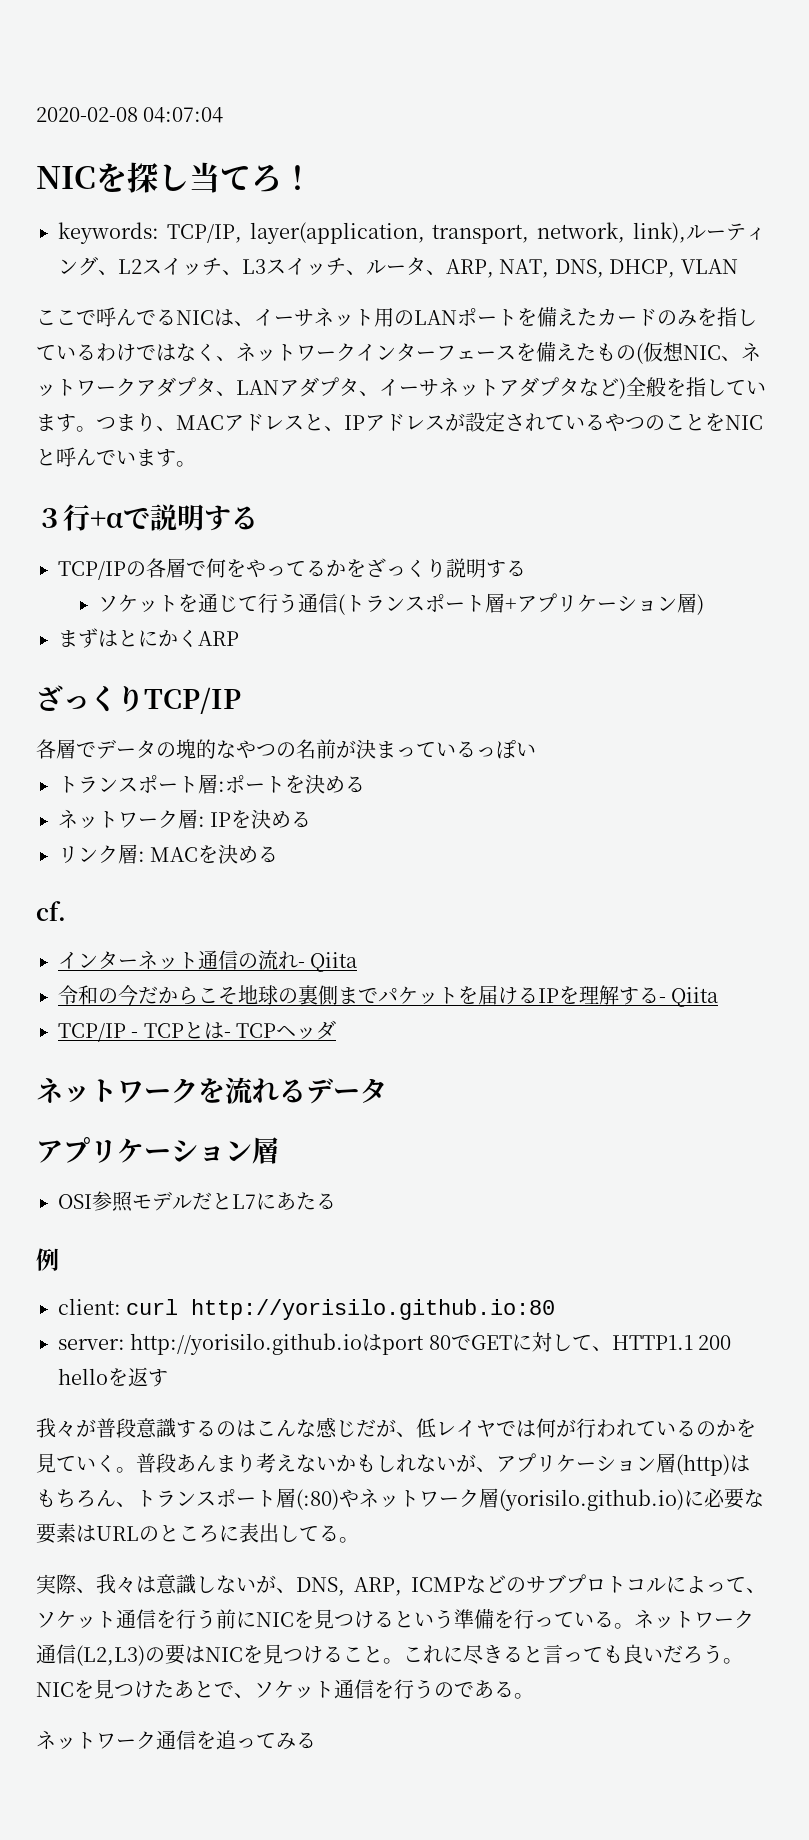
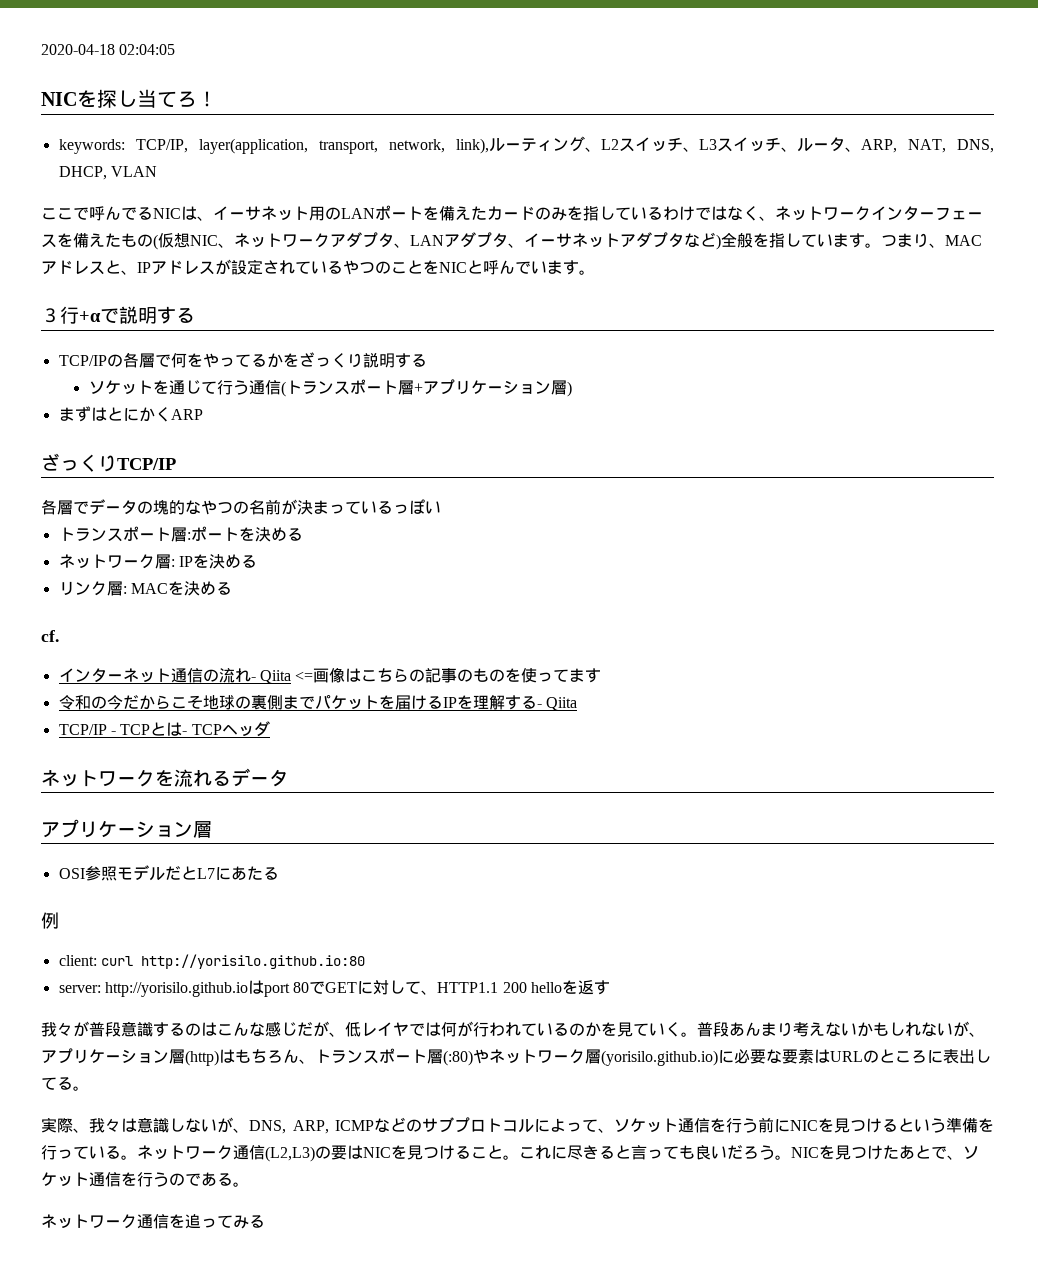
- 2020-02-08 04:07:04
+ 2020-04-18 02:04:05
- インターネット通信の流れ- Qiita
+ インターネット通信の流れ- Qiita <=画像はこちらの記事のものを使ってます

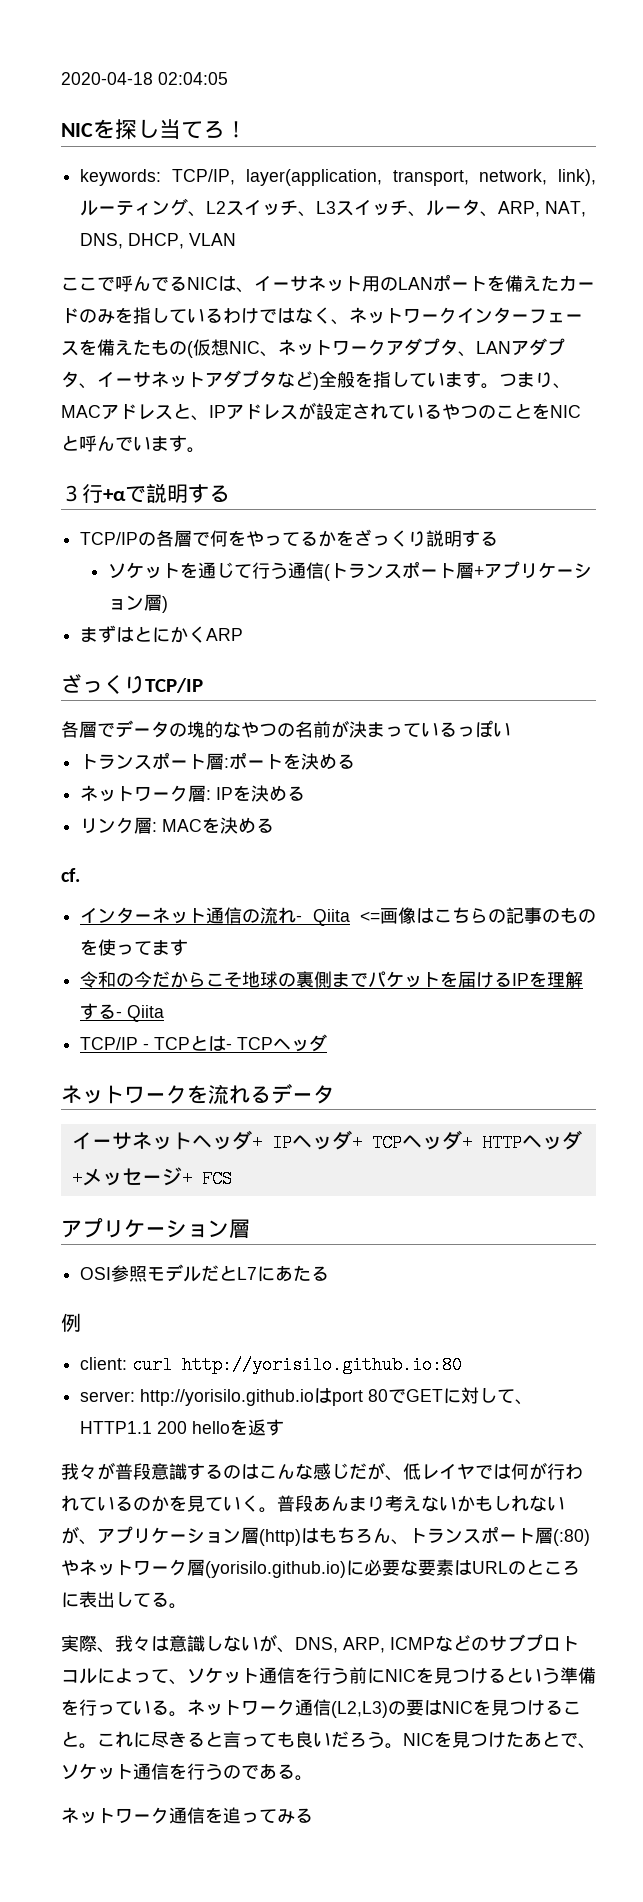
+ イーサネットヘッダ+ IPヘッダ+ TCPヘッダ+ HTTPヘッダ+メッセージ+ FCS

